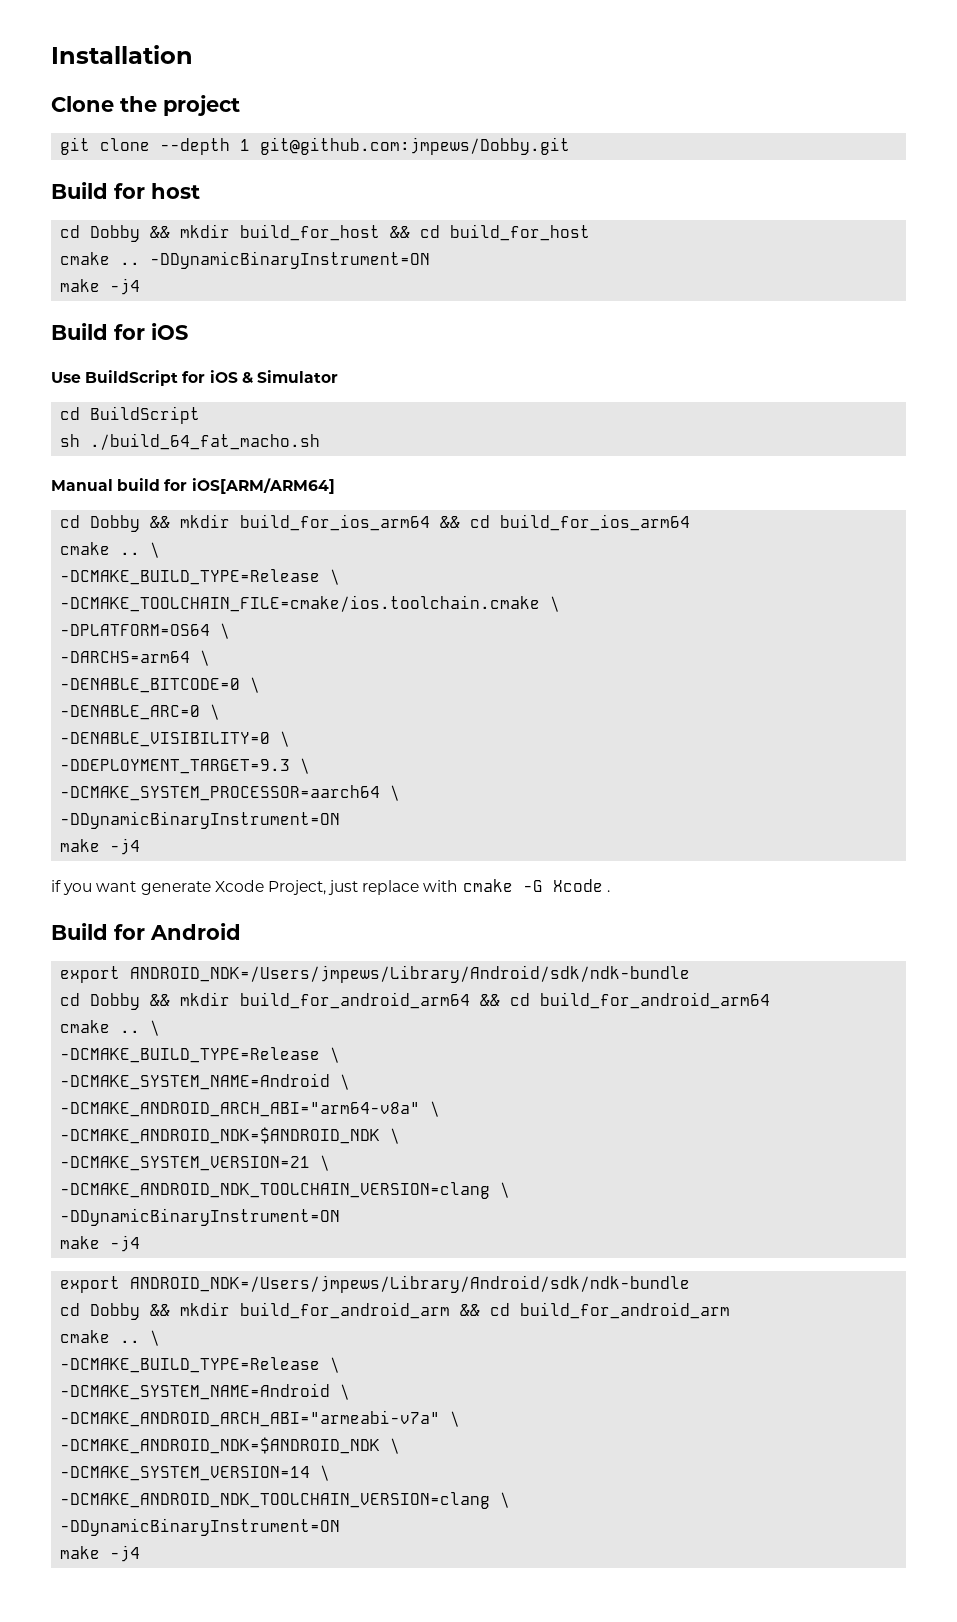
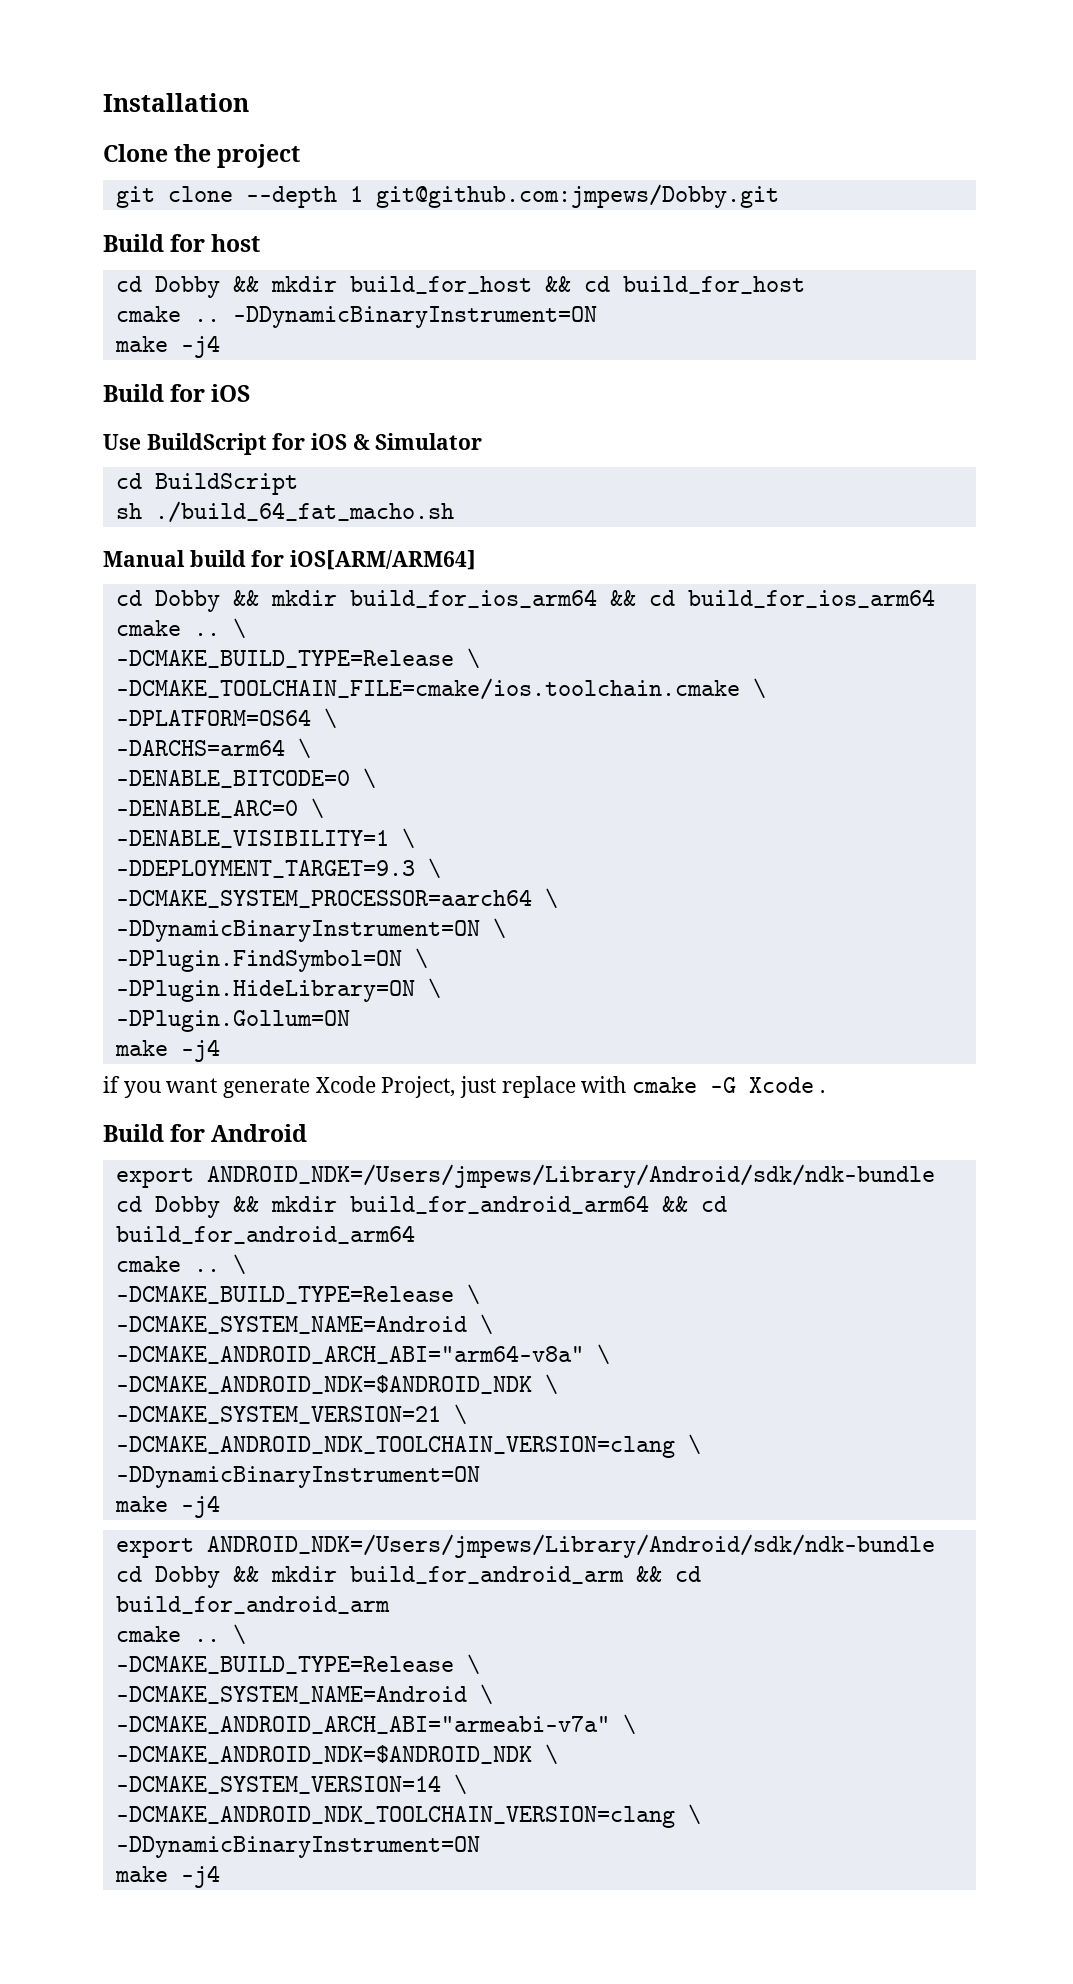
- -DENABLE_VISIBILITY=0 \
+ -DENABLE_VISIBILITY=1 \
  -DCMAKE_SYSTEM_PROCESSOR=aarch64 \
- -DDynamicBinaryInstrument=ON
+ -DDynamicBinaryInstrument=ON \
+ -DPlugin.FindSymbol=ON \
+ -DPlugin.HideLibrary=ON \
+ -DPlugin.Gollum=ON

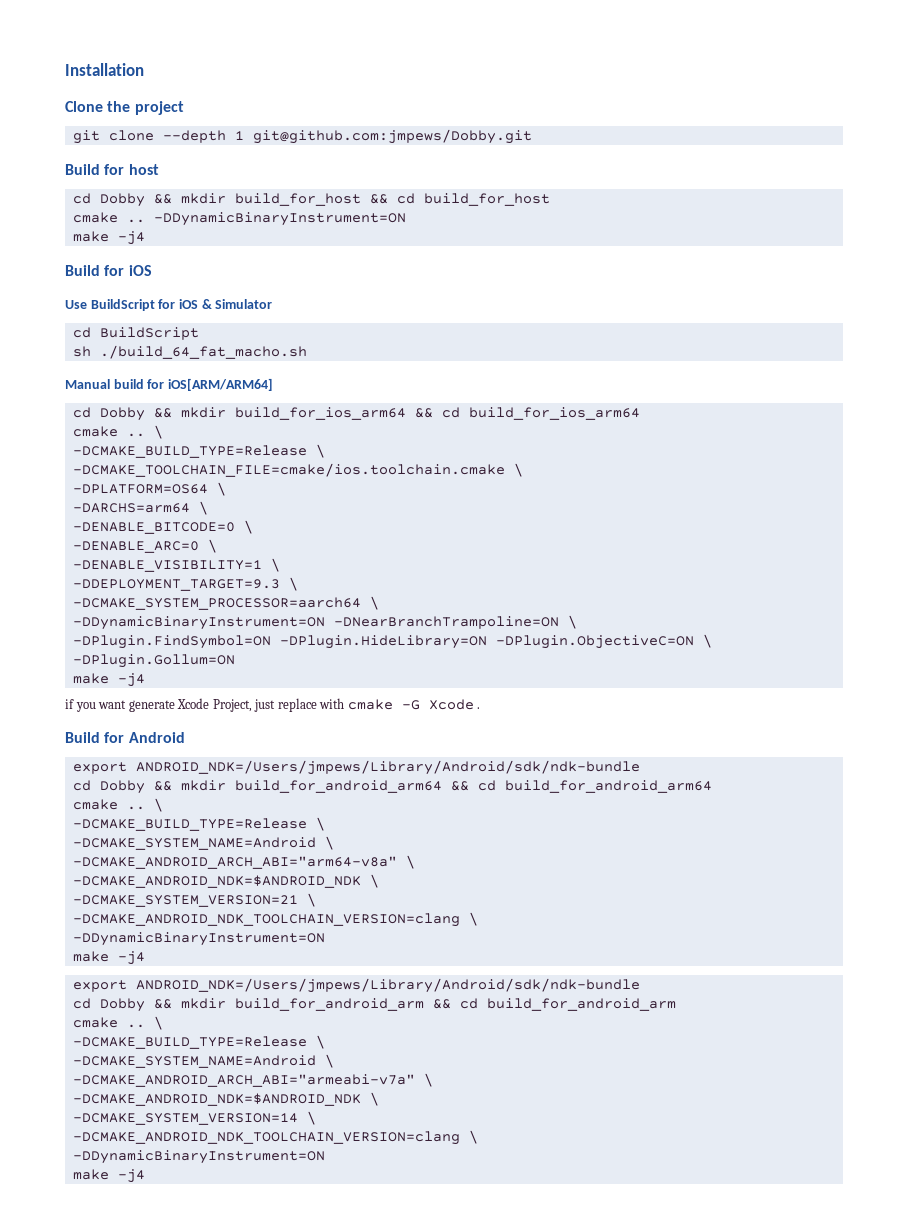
- -DDynamicBinaryInstrument=ON \
+ -DDynamicBinaryInstrument=ON -DNearBranchTrampoline=ON \
- -DPlugin.FindSymbol=ON \
- -DPlugin.HideLibrary=ON \
+ -DPlugin.FindSymbol=ON -DPlugin.HideLibrary=ON -DPlugin.ObjectiveC=ON \

